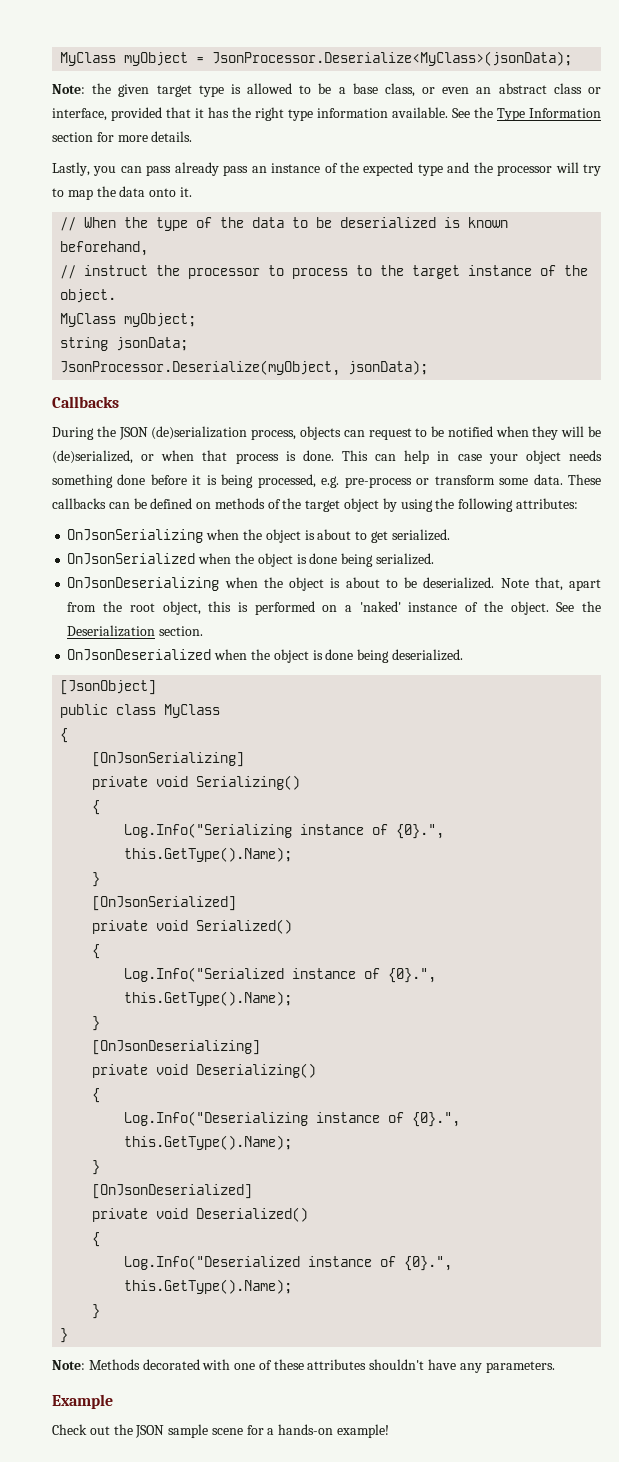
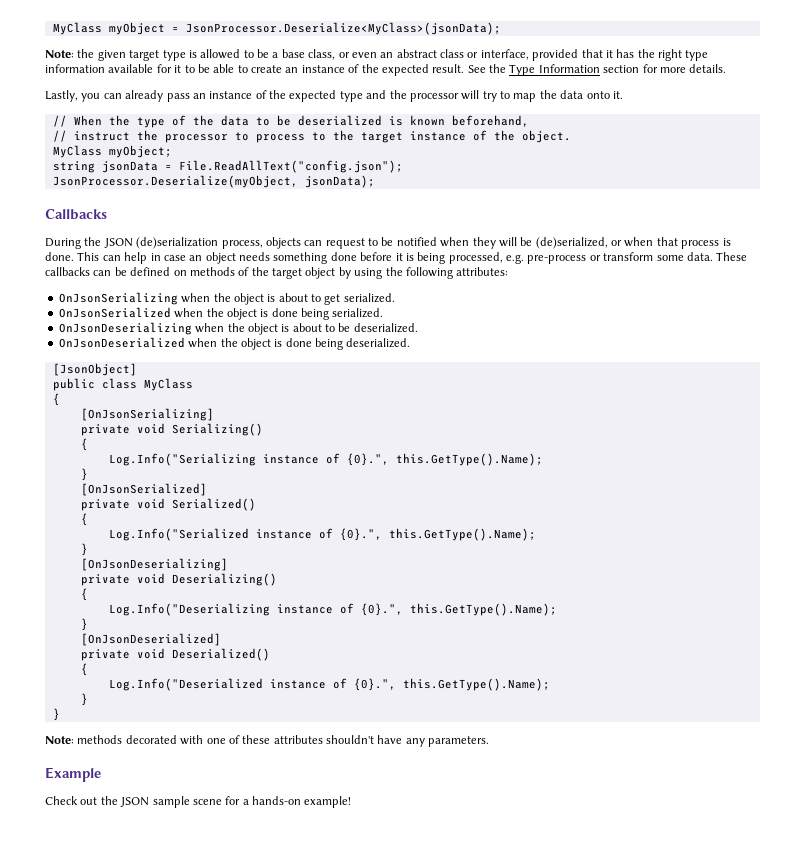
- Note: the given target type is allowed to be a base class, or even an abstract class or interface, provided that it has the right type information available.
+ Note: the given target type is allowed to be a base class, or even an abstract class or interface, provided that it has the right type information available for it to be able to create an instance of the expected result.
- Lastly, you can pass already pass an instance of the expected type and the processor will try to map the data onto it.
+ Lastly, you can already pass an instance of the expected type and the processor will try to map the data onto it.
- string jsonData;
+ string jsonData = File.ReadAllText("config.json");
- This can help in case your object needs something done before it is being processed, e.g. pre-process or transform some data.
+ This can help in case an object needs something done before it is being processed, e.g. pre-process or transform some data.
- Note that, apart from the root object, this is performed on a 'naked' instance of the object. See the Deserialization section.
- Note: Methods decorated with one of these attributes shouldn't have any parameters.
+ Note: methods decorated with one of these attributes shouldn't have any parameters.

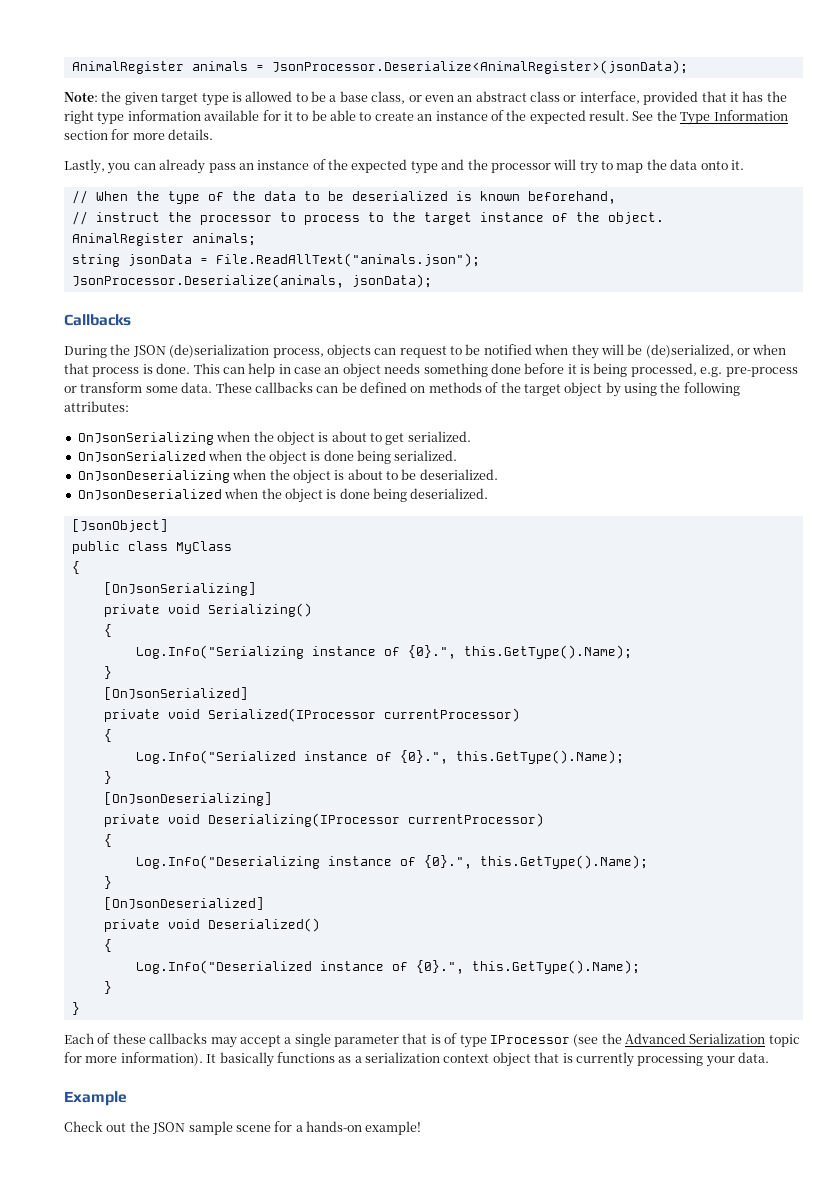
- MyClass myObject = JsonProcessor.Deserialize<MyClass>(jsonData);
+ AnimalRegister animals = JsonProcessor.Deserialize<AnimalRegister>(jsonData);
- MyClass myObject;
+ AnimalRegister animals;
- string jsonData = File.ReadAllText("config.json");
- JsonProcessor.Deserialize(myObject, jsonData);
+ string jsonData = File.ReadAllText("animals.json");
+ JsonProcessor.Deserialize(animals, jsonData);
- private void Serialized()
+ private void Serialized(IProcessor currentProcessor)
- private void Deserializing()
+ private void Deserializing(IProcessor currentProcessor)
- Note: methods decorated with one of these attributes shouldn't have any parameters.
+ Each of these callbacks may accept a single parameter that is of type IProcessor (see the Advanced Serialization topic for more information). It basically functions as a serialization context object that is currently processing your data.

